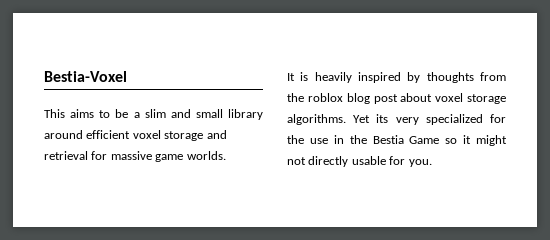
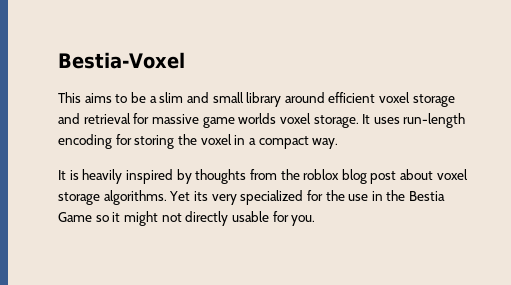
- This aims to be a slim and small library around efficient voxel storage and retrieval for massive game worlds.
+ This aims to be a slim and small library around efficient voxel storage and retrieval for massive game worlds voxel storage. It uses run-length encoding for storing the voxel in a compact way.

